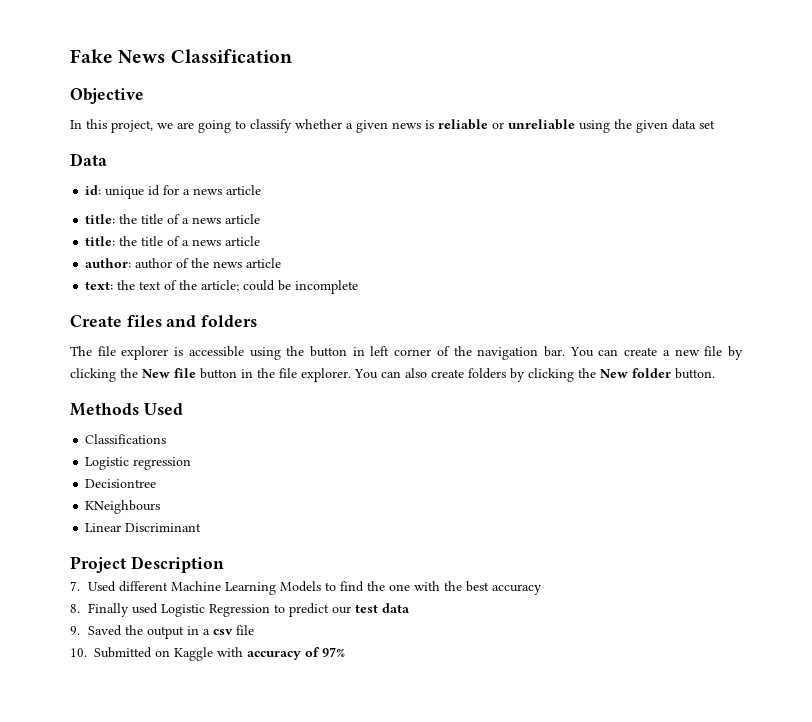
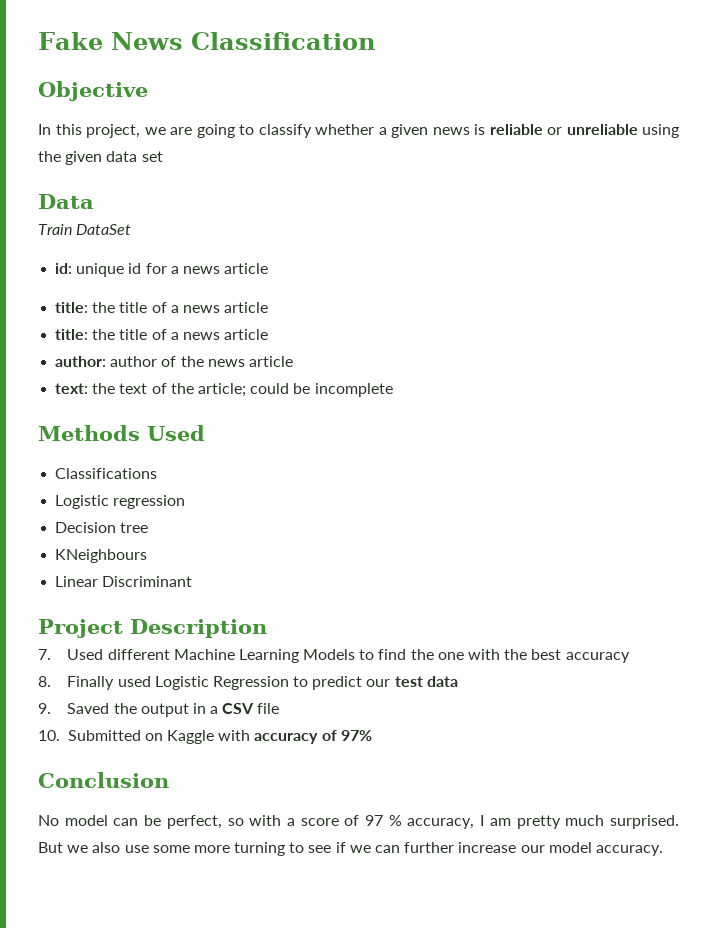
+ Train DataSet
- Create files and folders
- The file explorer is accessible using the button in left corner of the navigation bar. You can create a new file by clicking the New file button in the file explorer. You can also create folders by clicking the New folder button.
- Decisiontree
+ Decision tree
- 9. Saved the output in a csv file
+ 9. Saved the output in a CSV file
+ Conclusion
+ No model can be perfect, so with a score of 97 % accuracy, I am pretty much surprised. But we also use some more turning to see if we can further increase our model accuracy.

